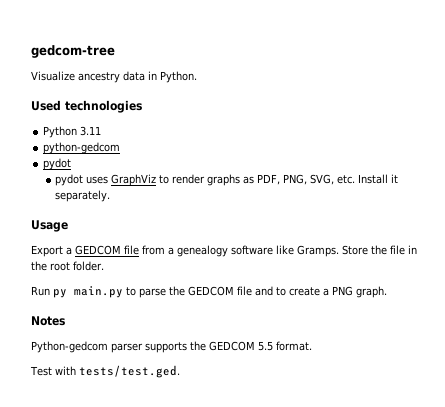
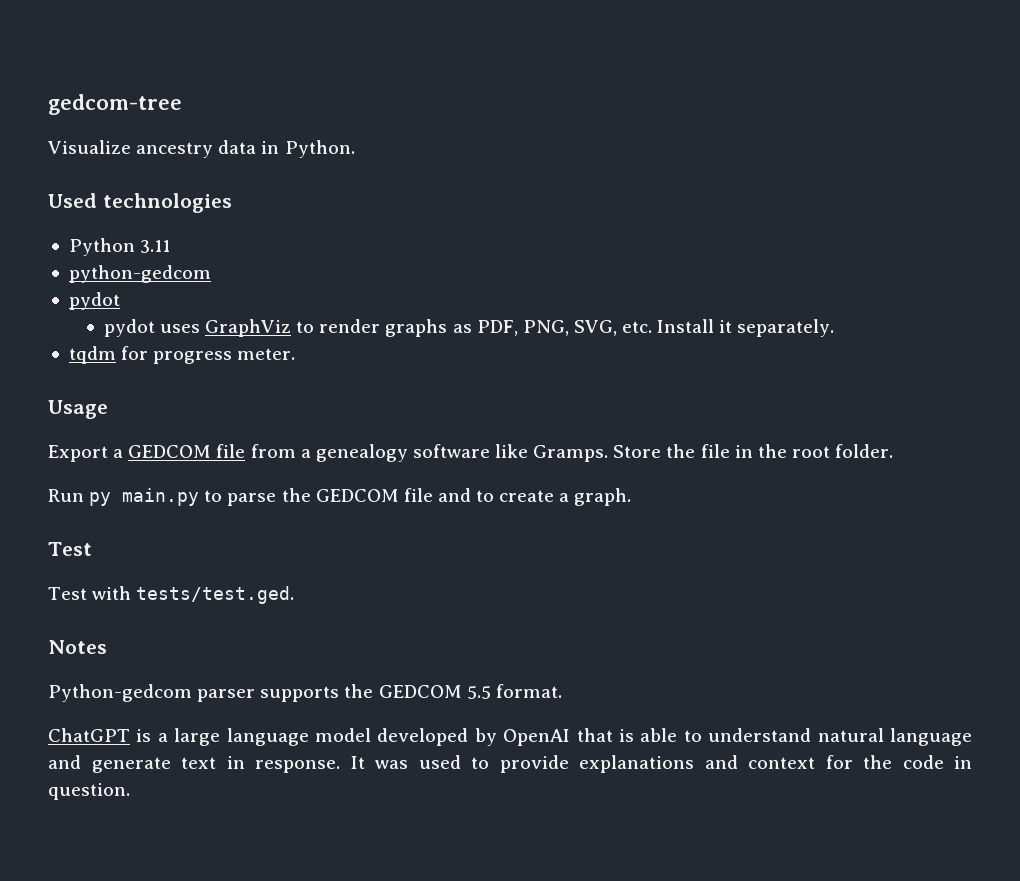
+ tqdm for progress meter.
- Run py main.py to parse the GEDCOM file and to create a PNG graph.
+ Run py main.py to parse the GEDCOM file and to create a graph.
+ Test
+ Test with tests/test.ged.
- Test with tests/test.ged.
+ ChatGPT is a large language model developed by OpenAI that is able to understand natural language and generate text in response. It was used to provide explanations and context for the code in question.

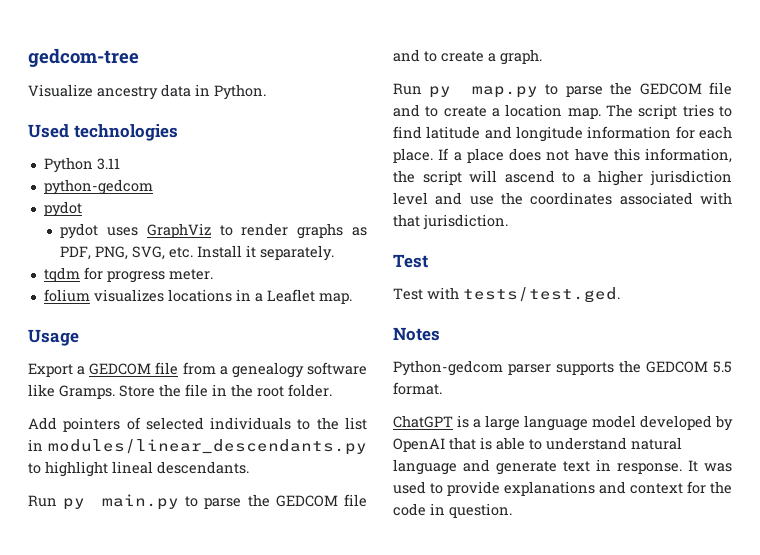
+ folium visualizes locations in a Leaflet map.
+ Add pointers of selected individuals to the list in modules/linear_descendants.py to highlight lineal descendants.
+ Run py map.py to parse the GEDCOM file and to create a location map. The script tries to find latitude and longitude information for each place. If a place does not have this information, the script will ascend to a higher jurisdiction level and use the coordinates associated with that jurisdiction.

